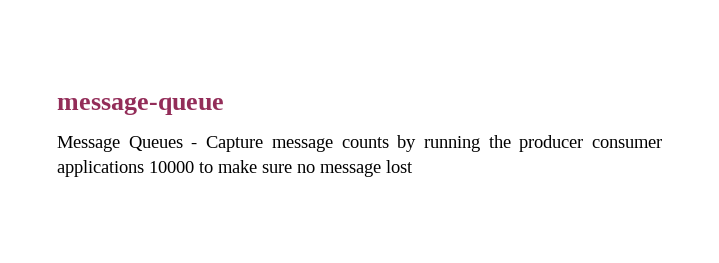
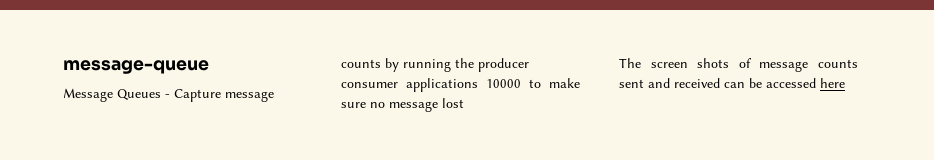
+ The screen shots of message counts sent and received can be accessed here

